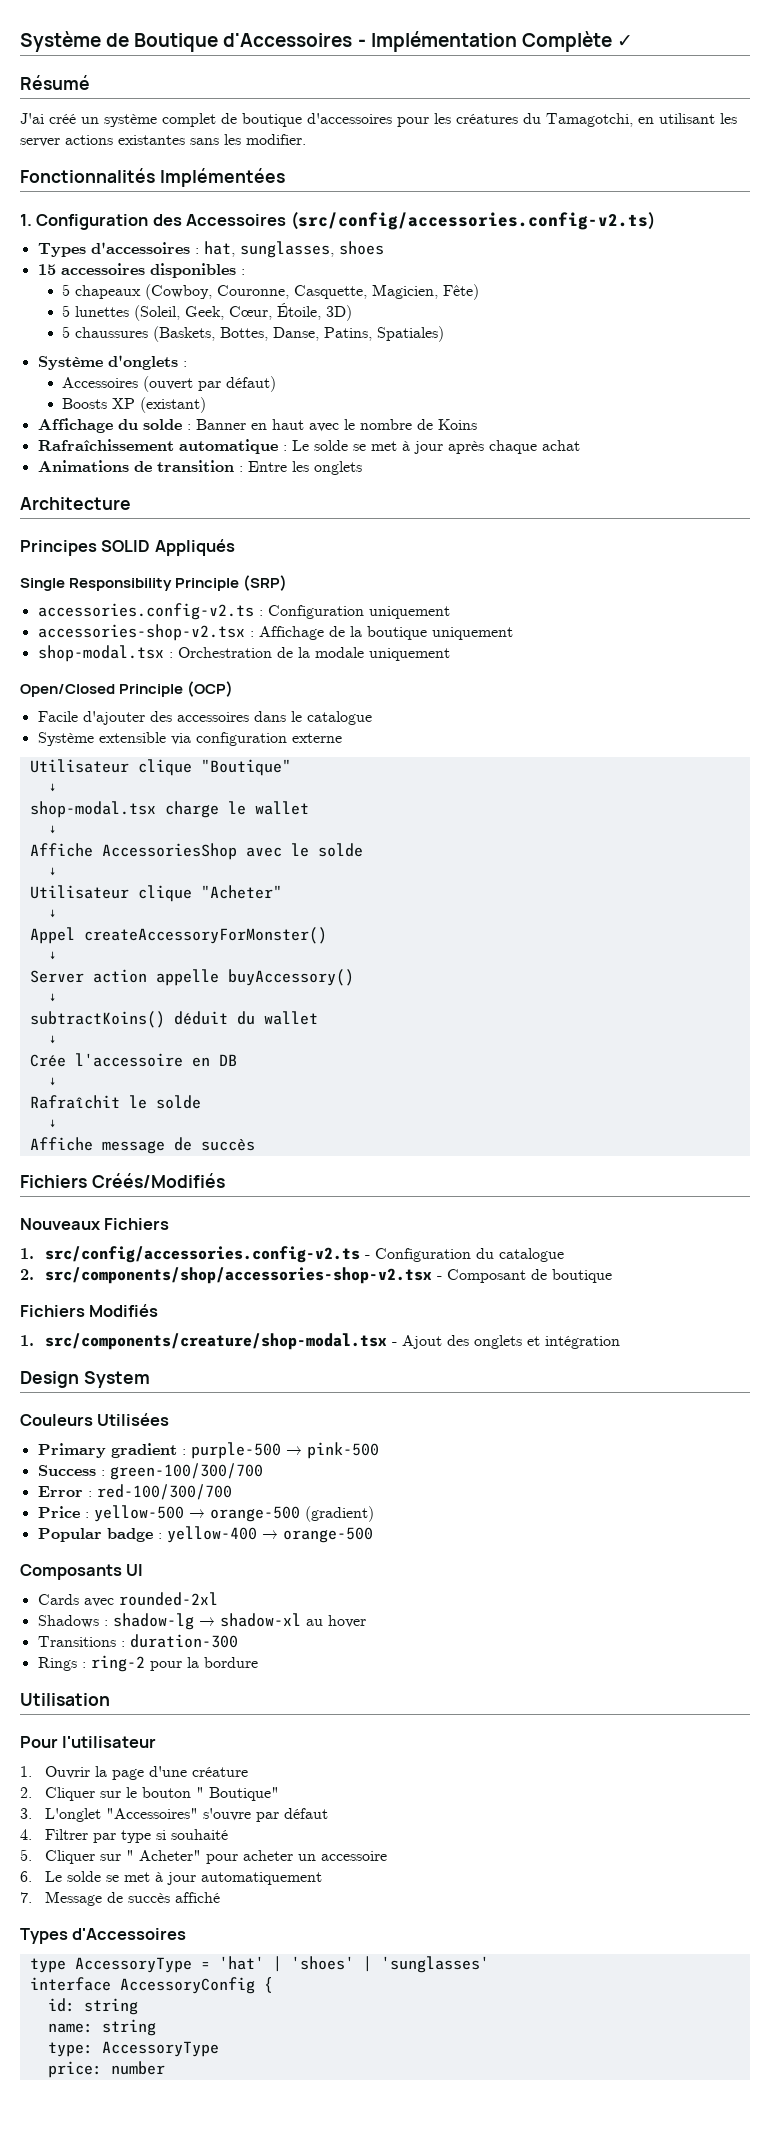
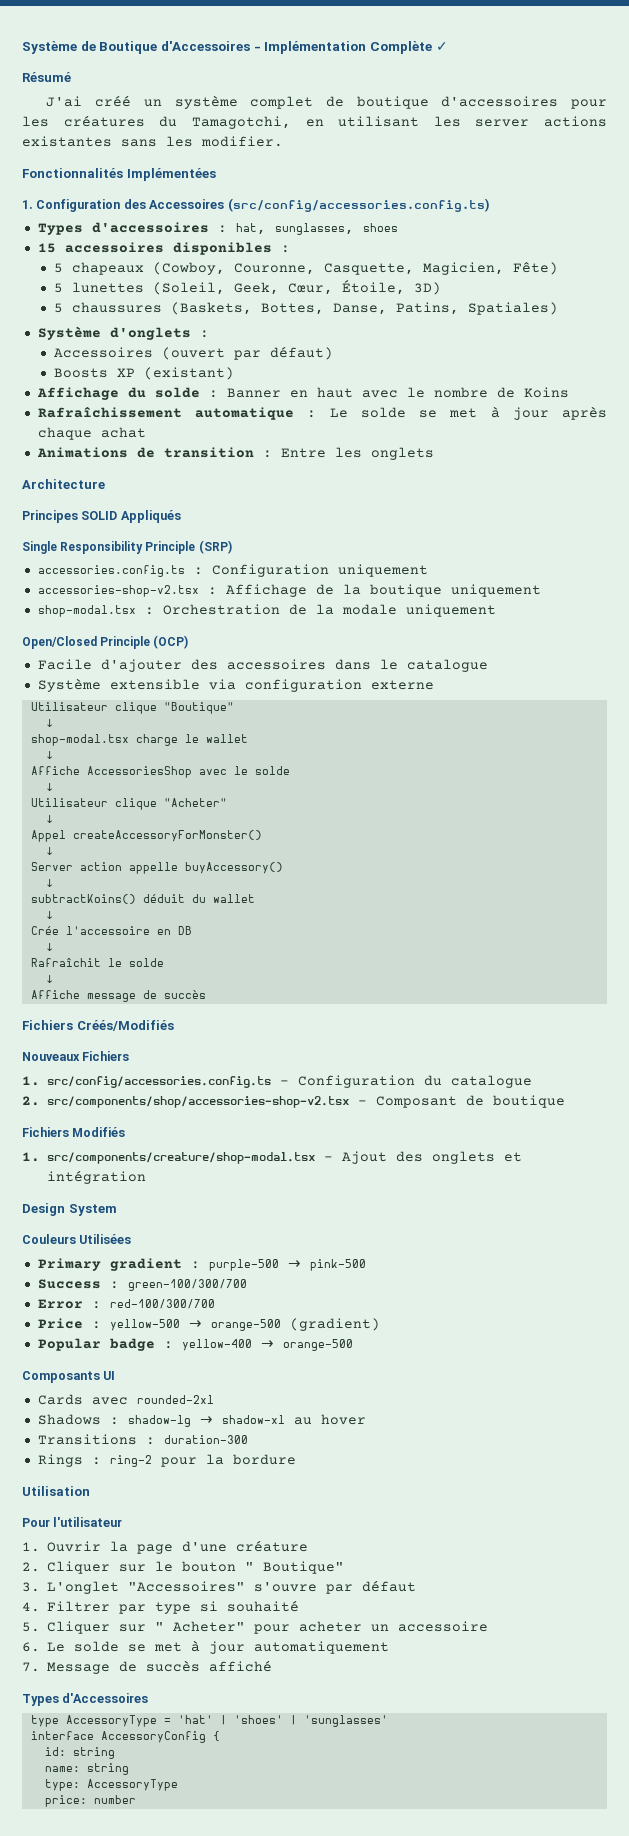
- 1. Configuration des Accessoires (src/config/accessories.config-v2.ts)
+ 1. Configuration des Accessoires (src/config/accessories.config.ts)
- accessories.config-v2.ts : Configuration uniquement
+ accessories.config.ts : Configuration uniquement
- 1. src/config/accessories.config-v2.ts - Configuration du catalogue
+ 1. src/config/accessories.config.ts - Configuration du catalogue

